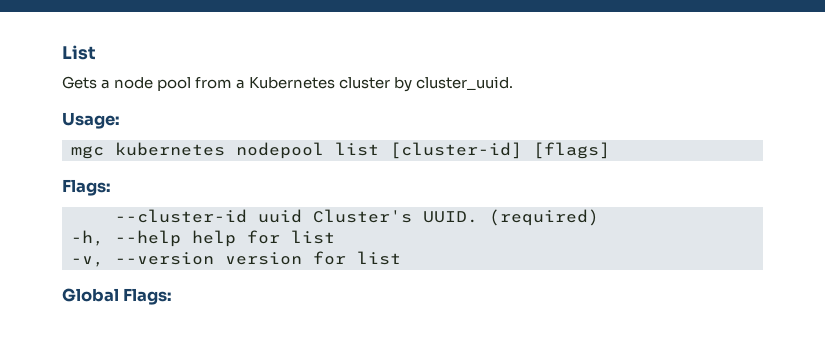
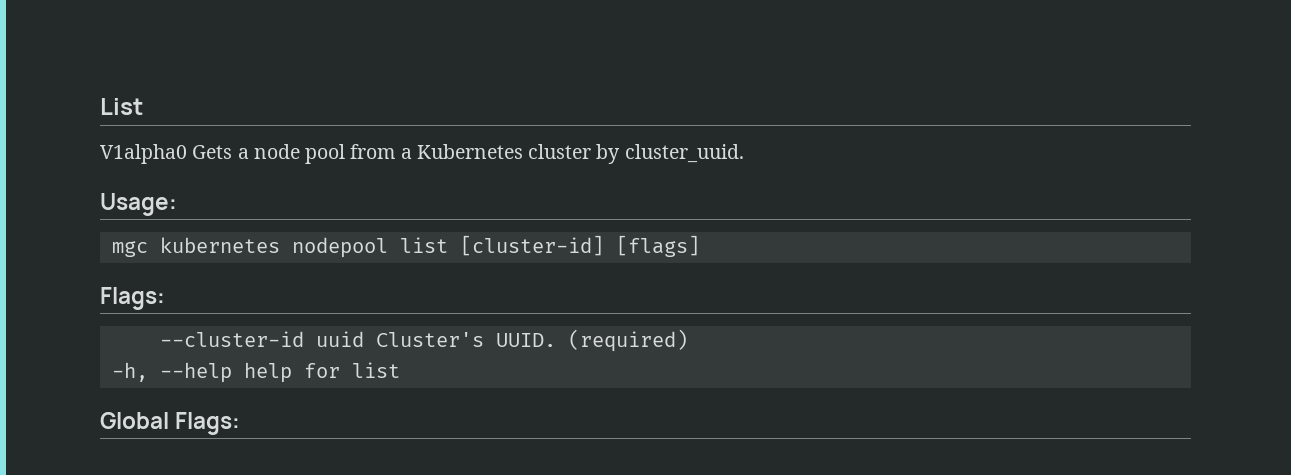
- Gets a node pool from a Kubernetes cluster by cluster_uuid.
+ V1alpha0 Gets a node pool from a Kubernetes cluster by cluster_uuid.
- -v, --version version for list

